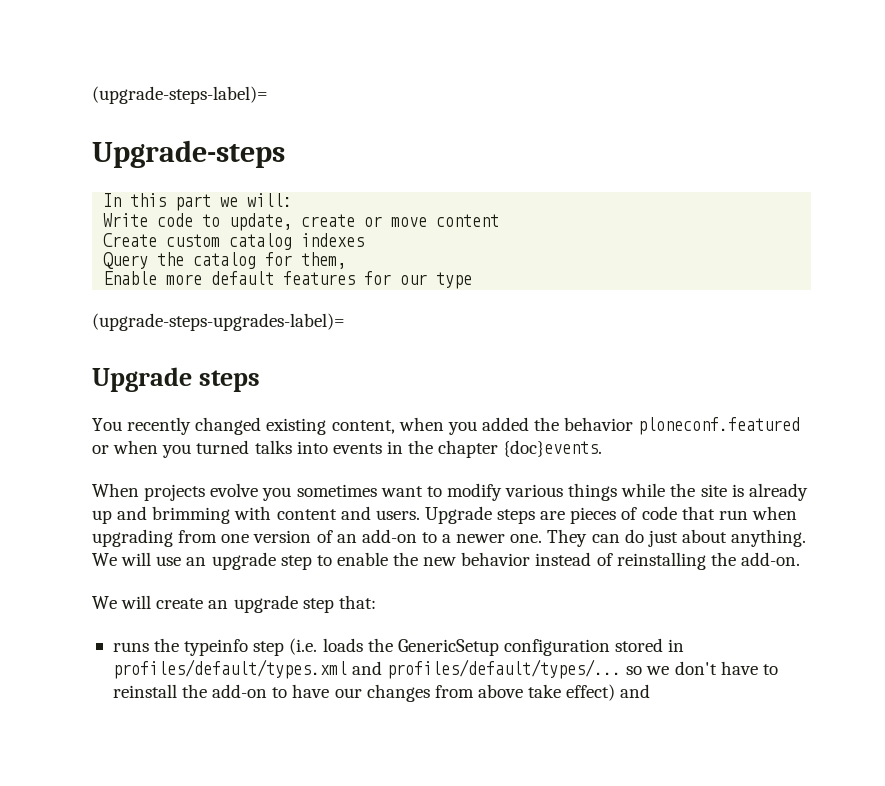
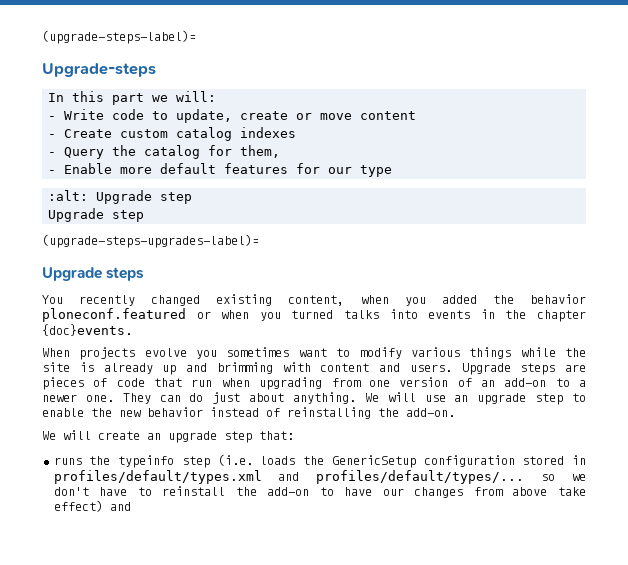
- Write code to update, create or move content
+ - Write code to update, create or move content
- Create custom catalog indexes
+ - Create custom catalog indexes
- Query the catalog for them,
+ - Query the catalog for them,
- Enable more default features for our type
+ - Enable more default features for our type
+ :alt: Upgrade step
+ Upgrade step

